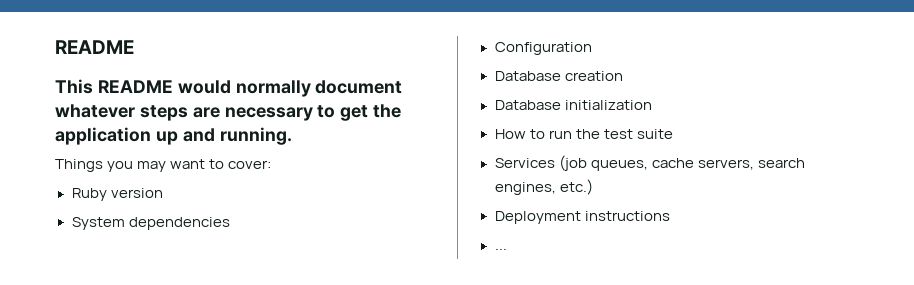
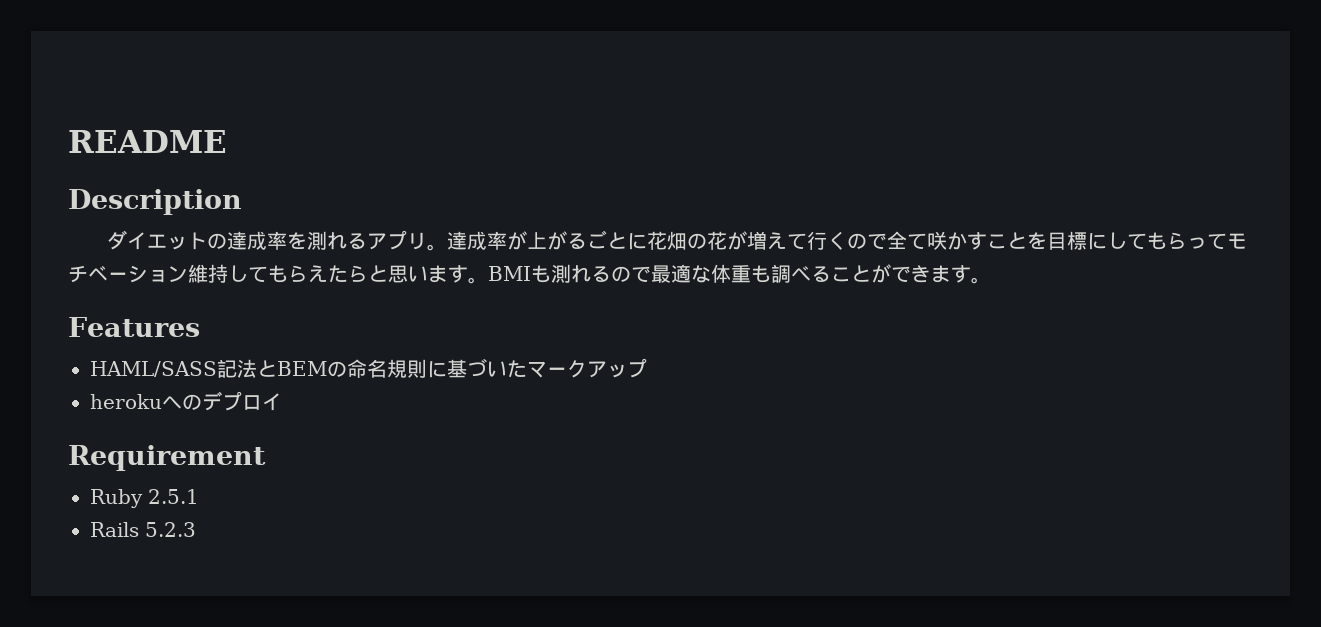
- This README would normally document whatever steps are necessary to get the application up and running.
- Things you may want to cover:
- Ruby version
- System dependencies
- Configuration
- Database creation
- Database initialization
- How to run the test suite
- Services (job queues, cache servers, search engines, etc.)
- Deployment instructions
- ...
+ Description
+ ダイエットの達成率を測れるアプリ。達成率が上がるごとに花畑の花が増えて行くので全て咲かすことを目標にしてもらってモチベーション維持してもらえたらと思います。BMIも測れるので最適な体重も調べることができます。
+ Features
+ HAML/SASS記法とBEMの命名規則に基づいたマークアップ
+ herokuへのデプロイ
+ Requirement
+ Ruby 2.5.1
+ Rails 5.2.3

